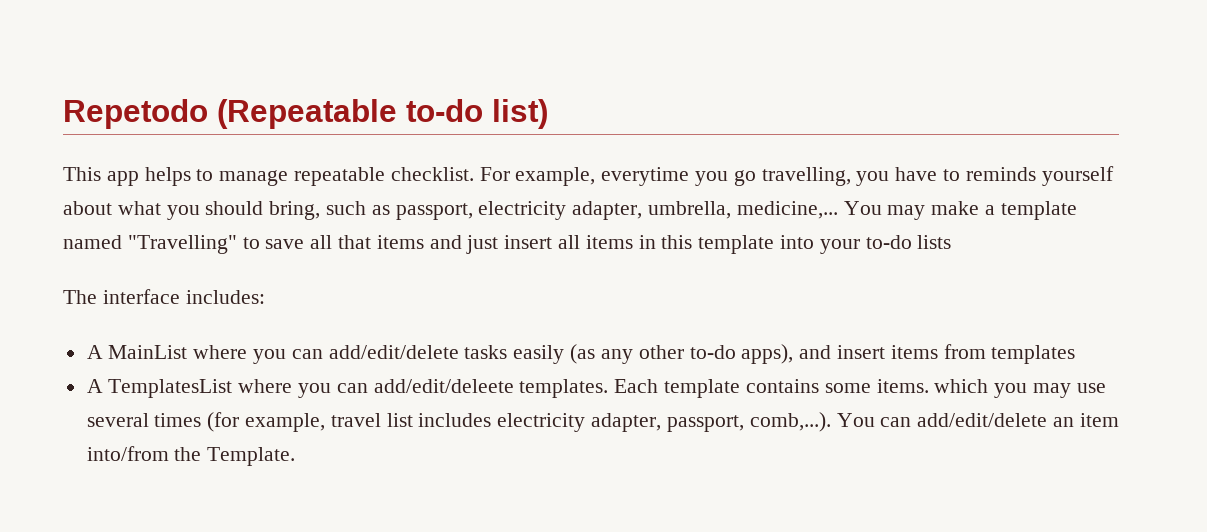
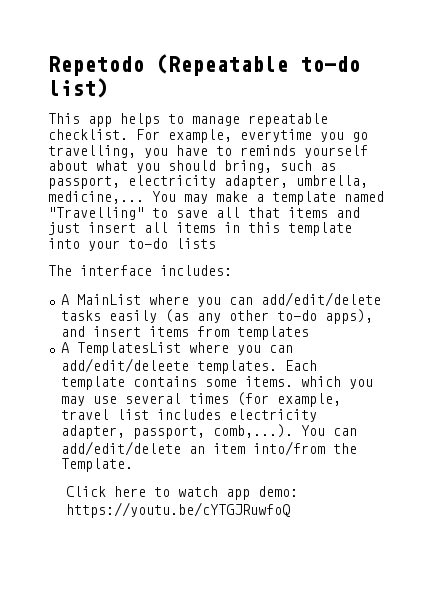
+ Click here to watch app demo: https://youtu.be/cYTGJRuwfoQ

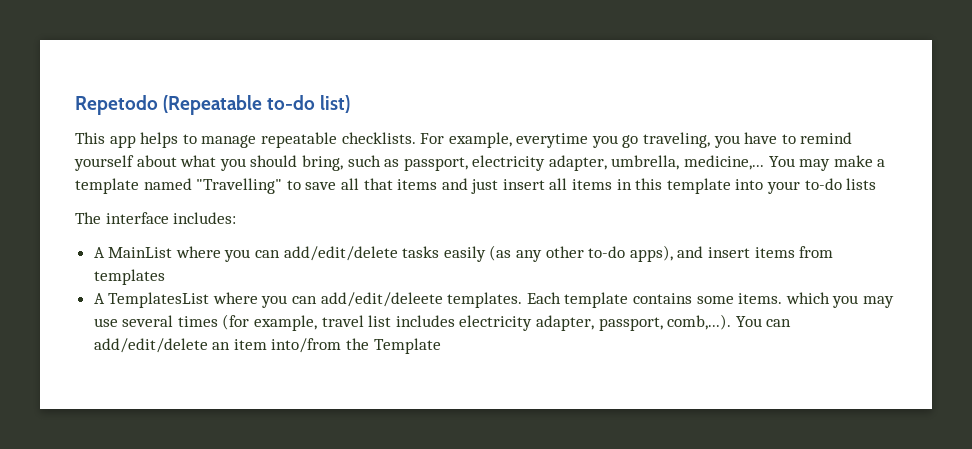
- This app helps to manage repeatable checklist.
+ This app helps to manage repeatable checklists.
- For example, everytime you go travelling, you have to reminds yourself about what you should bring, such as passport, electricity adapter, umbrella, medicine,...
+ For example, everytime you go traveling, you have to remind yourself about what you should bring, such as passport, electricity adapter, umbrella, medicine,...
- Each template contains some items. which you may use several times (for example, travel list includes electricity adapter, passport, comb,...). You can add/edit/delete an item into/from the Template.
- Click here to watch app demo: https://youtu.be/cYTGJRuwfoQ
+ Each template contains some items. which you may use several times (for example, travel list includes electricity adapter, passport, comb,...). You can add/edit/delete an item into/from the Template

